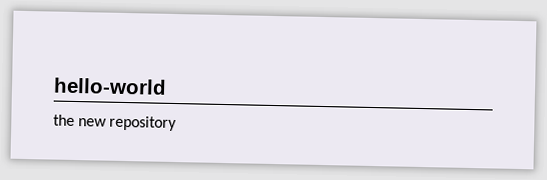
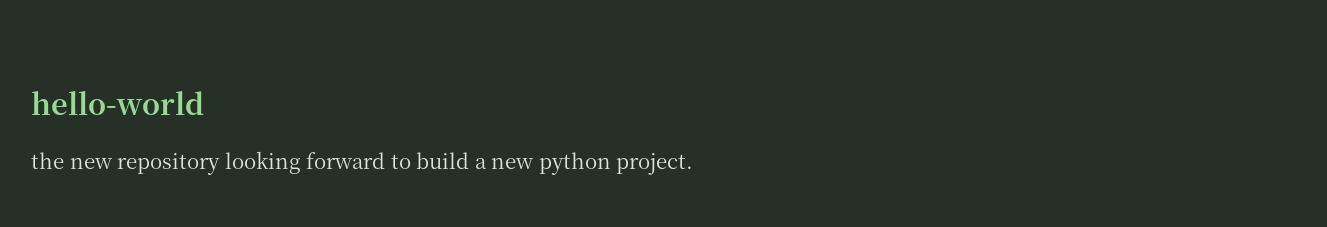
- the new repository
+ the new repository looking forward to build a new python project.

